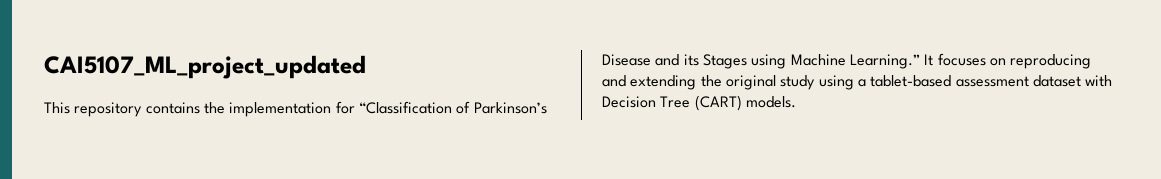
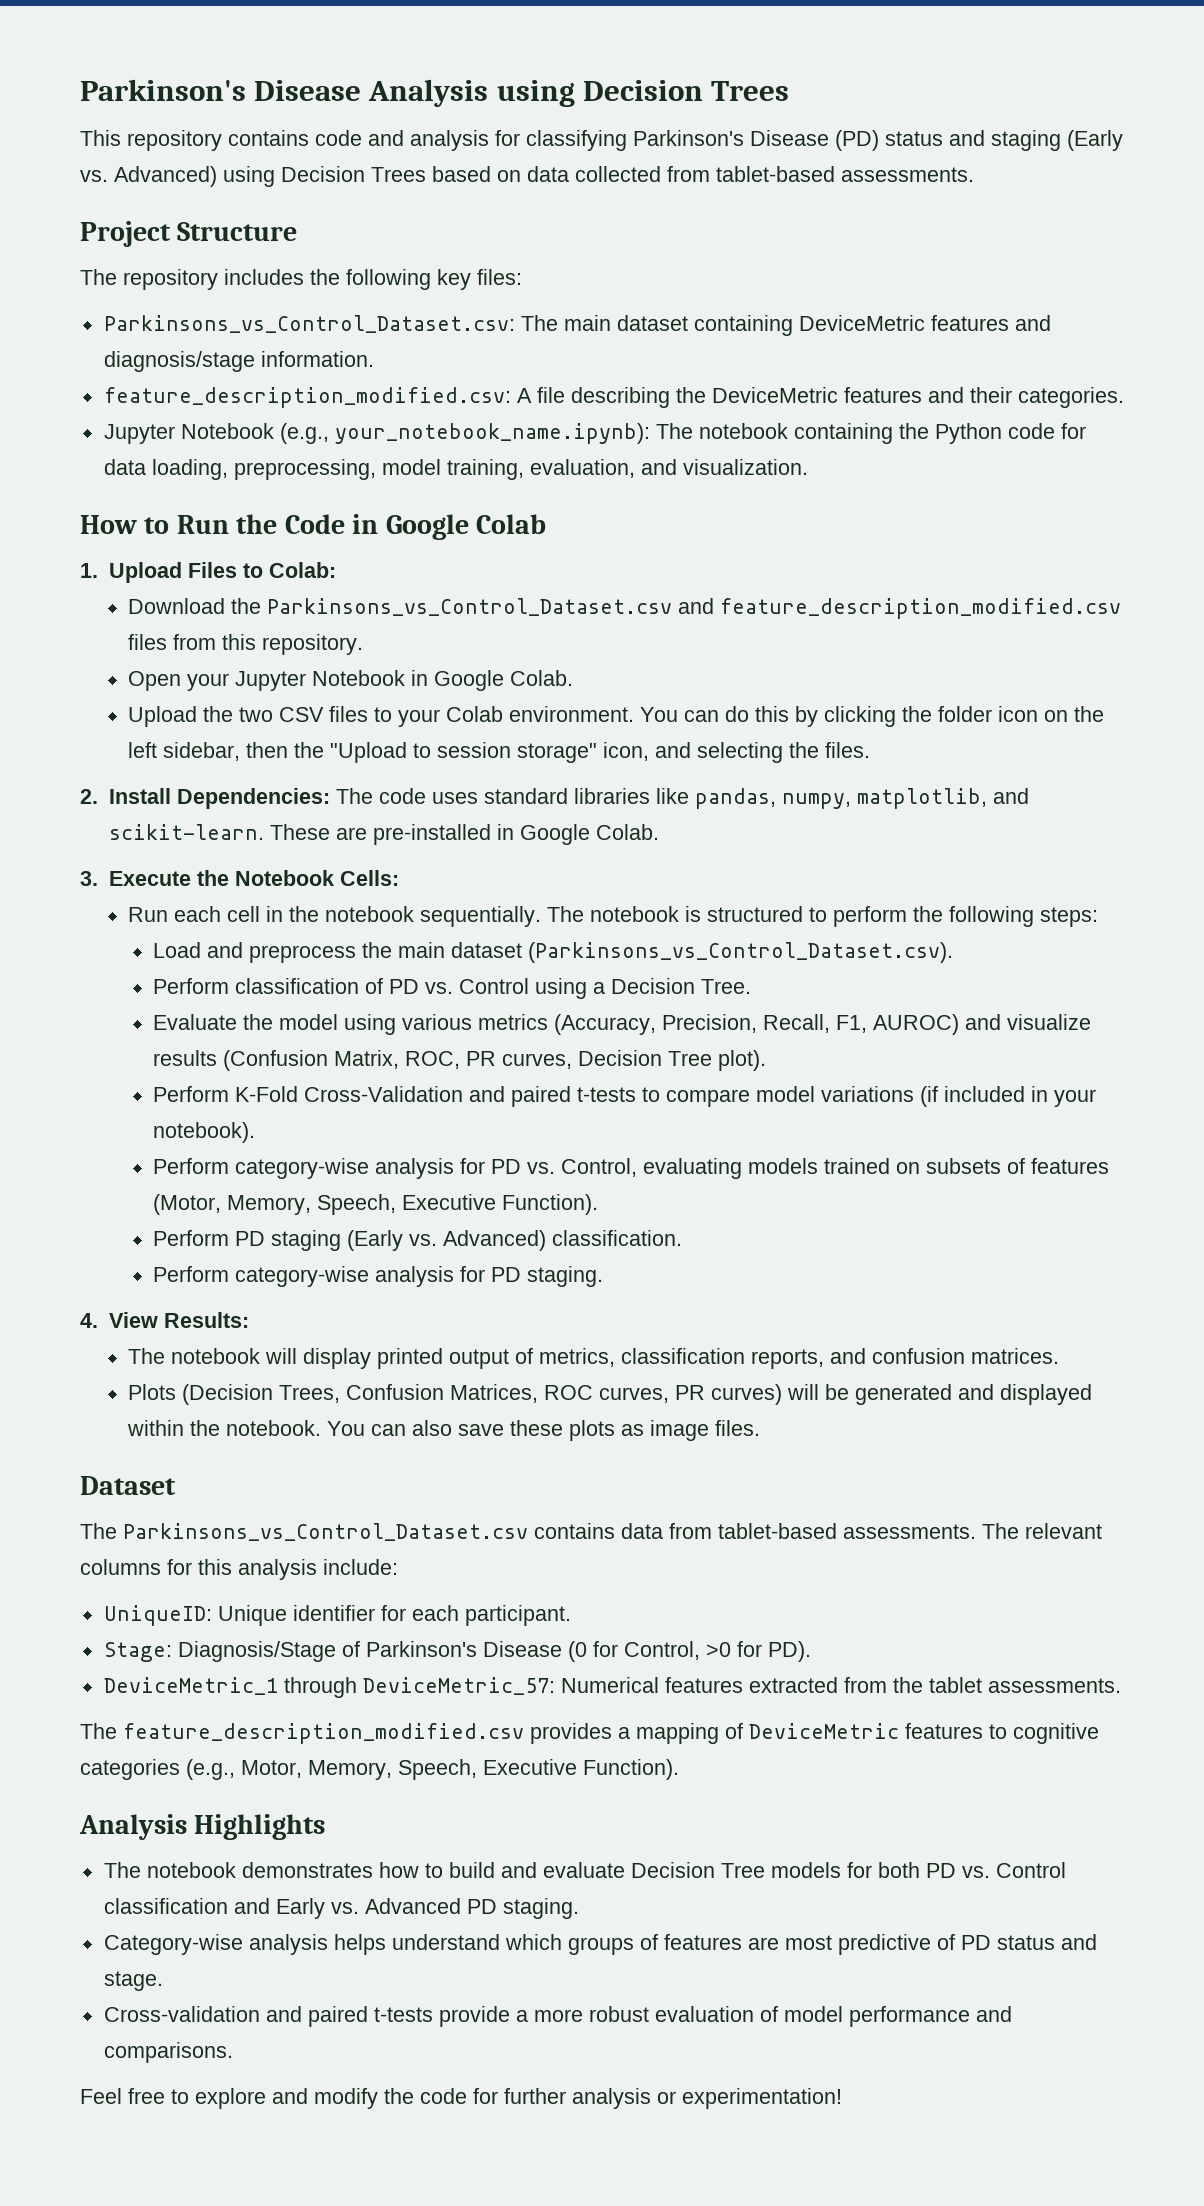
- CAI5107_ML_project_updated
- This repository contains the implementation for “Classification of Parkinson’s Disease and its Stages using Machine Learning.” It focuses on reproducing and extending the original study using a tablet-based assessment dataset with Decision Tree (CART) models.
+ Parkinson's Disease Analysis using Decision Trees
+ This repository contains code and analysis for classifying Parkinson's Disease (PD) status and staging (Early vs. Advanced) using Decision Trees based on data collected from tablet-based assessments.
+ Project Structure
+ The repository includes the following key files:
+ Parkinsons_vs_Control_Dataset.csv: The main dataset containing DeviceMetric features and diagnosis/stage information.
+ feature_description_modified.csv: A file describing the DeviceMetric features and their categories.
+ Jupyter Notebook (e.g., your_notebook_name.ipynb): The notebook containing the Python code for data loading, preprocessing, model training, evaluation, and visualization.
+ How to Run the Code in Google Colab
+ 1. Upload Files to Colab:
+ Download the Parkinsons_vs_Control_Dataset.csv and feature_description_modified.csv files from this repository.
+ Open your Jupyter Notebook in Google Colab.
+ Upload the two CSV files to your Colab environment. You can do this by clicking the folder icon on the left sidebar, then the "Upload to session storage" icon, and selecting the files.
+ 2. Install Dependencies: The code uses standard libraries like pandas, numpy, matplotlib, and scikit-learn. These are pre-installed in Google Colab.
+ 3. Execute the Notebook Cells:
+ Run each cell in the notebook sequentially. The notebook is structured to perform the following steps:
+ Load and preprocess the main dataset (Parkinsons_vs_Control_Dataset.csv).
+ Perform classification of PD vs. Control using a Decision Tree.
+ Evaluate the model using various metrics (Accuracy, Precision, Recall, F1, AUROC) and visualize results (Confusion Matrix, ROC, PR curves, Decision Tree plot).
+ Perform K-Fold Cross-Validation and paired t-tests to compare model variations (if included in your notebook).
+ Perform category-wise analysis for PD vs. Control, evaluating models trained on subsets of features (Motor, Memory, Speech, Executive Function).
+ Perform PD staging (Early vs. Advanced) classification.
+ Perform category-wise analysis for PD staging.
+ 4. View Results:
+ The notebook will display printed output of metrics, classification reports, and confusion matrices.
+ Plots (Decision Trees, Confusion Matrices, ROC curves, PR curves) will be generated and displayed within the notebook. You can also save these plots as image files.
+ Dataset
+ The Parkinsons_vs_Control_Dataset.csv contains data from tablet-based assessments. The relevant columns for this analysis include:
+ UniqueID: Unique identifier for each participant.
+ Stage: Diagnosis/Stage of Parkinson's Disease (0 for Control, >0 for PD).
+ DeviceMetric_1 through DeviceMetric_57: Numerical features extracted from the tablet assessments.
+ The feature_description_modified.csv provides a mapping of DeviceMetric features to cognitive categories (e.g., Motor, Memory, Speech, Executive Function).
+ Analysis Highlights
+ The notebook demonstrates how to build and evaluate Decision Tree models for both PD vs. Control classification and Early vs. Advanced PD staging.
+ Category-wise analysis helps understand which groups of features are most predictive of PD status and stage.
+ Cross-validation and paired t-tests provide a more robust evaluation of model performance and comparisons.
+ Feel free to explore and modify the code for further analysis or experimentation!

